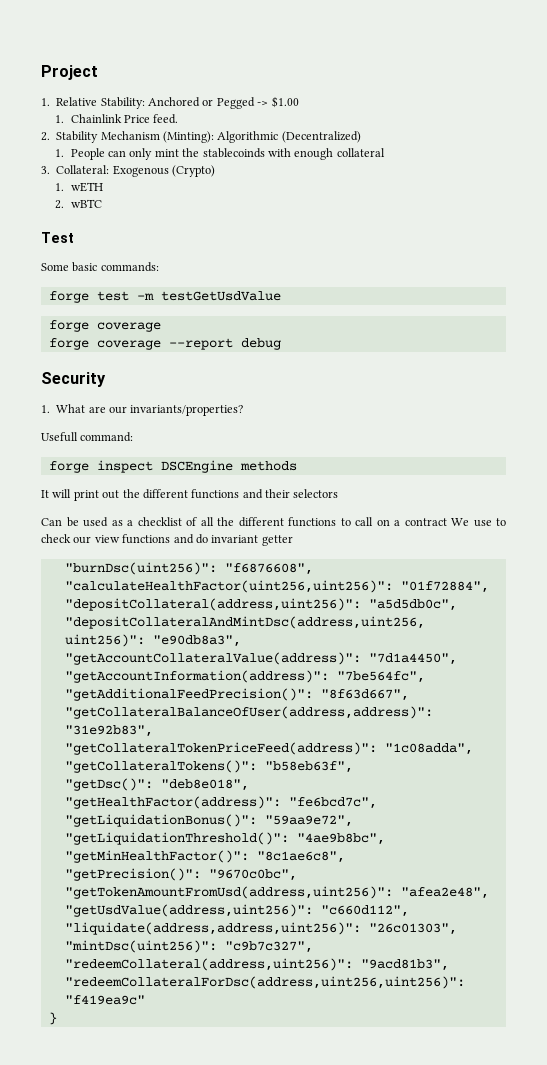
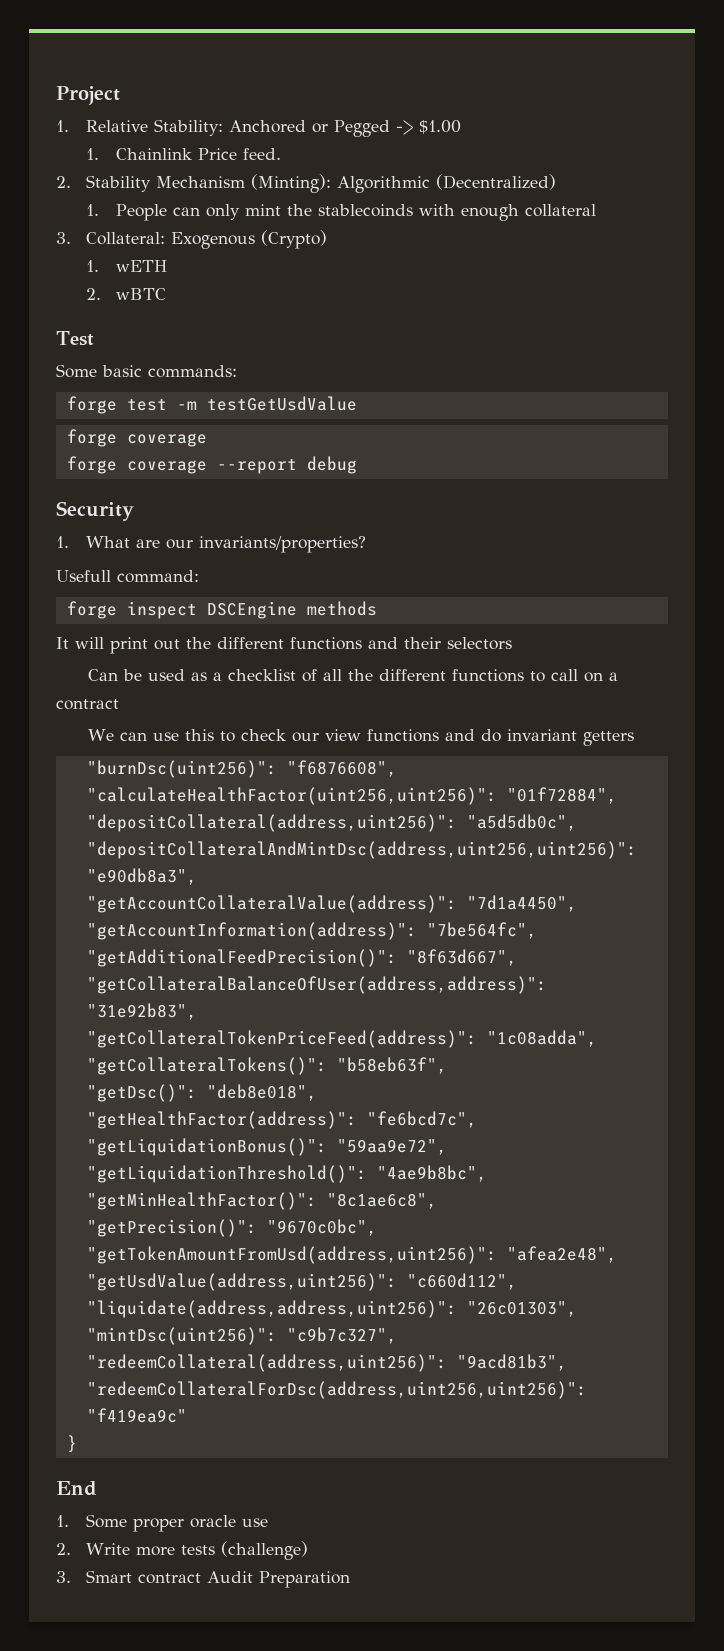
- Can be used as a checklist of all the different functions to call on a contract We use to check our view functions and do invariant getter
+ Can be used as a checklist of all the different functions to call on a contract
+ We can use this to check our view functions and do invariant getters
+ End
+ 1. Some proper oracle use
+ 2. Write more tests (challenge)
+ 3. Smart contract Audit Preparation

